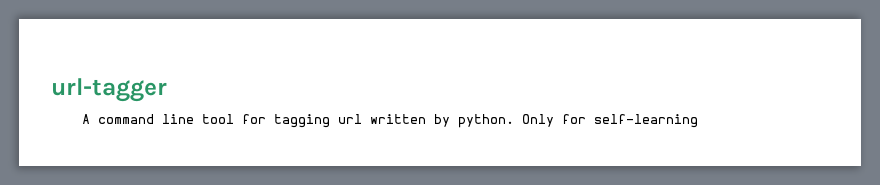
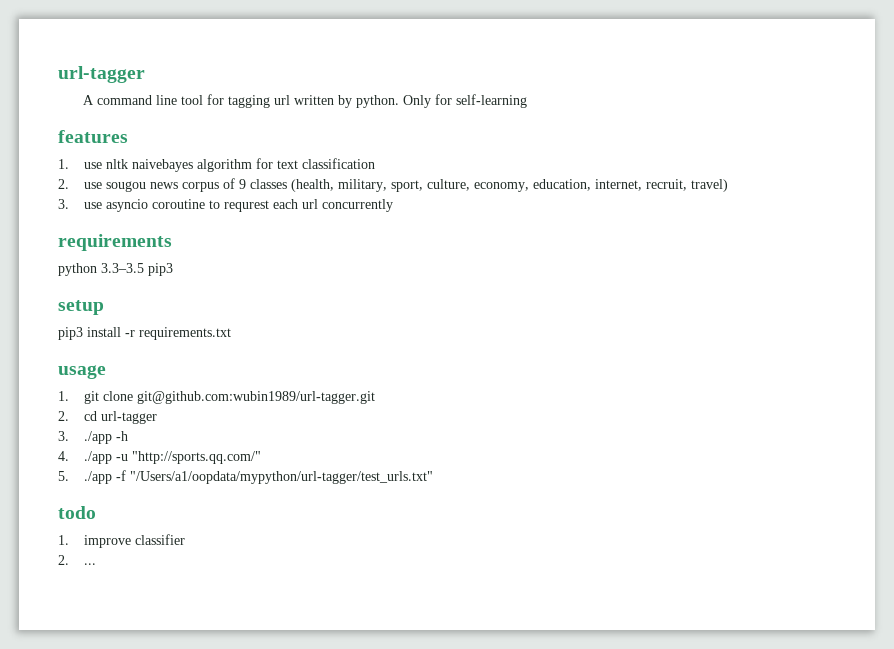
+ features
+ 1. use nltk naivebayes algorithm for text classification
+ 2. use sougou news corpus of 9 classes (health, military, sport, culture, economy, education, internet, recruit, travel)
+ 3. use asyncio coroutine to requrest each url concurrently
+ requirements
+ python 3.3–3.5 pip3
+ setup
+ pip3 install -r requirements.txt
+ usage
+ 1. git clone git@github.com:wubin1989/url-tagger.git
+ 2. cd url-tagger
+ 3. ./app -h
+ 4. ./app -u "http://sports.qq.com/"
+ 5. ./app -f "/Users/a1/oopdata/mypython/url-tagger/test_urls.txt"
+ todo
+ 1. improve classifier
+ 2. ...

